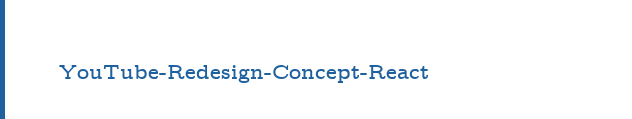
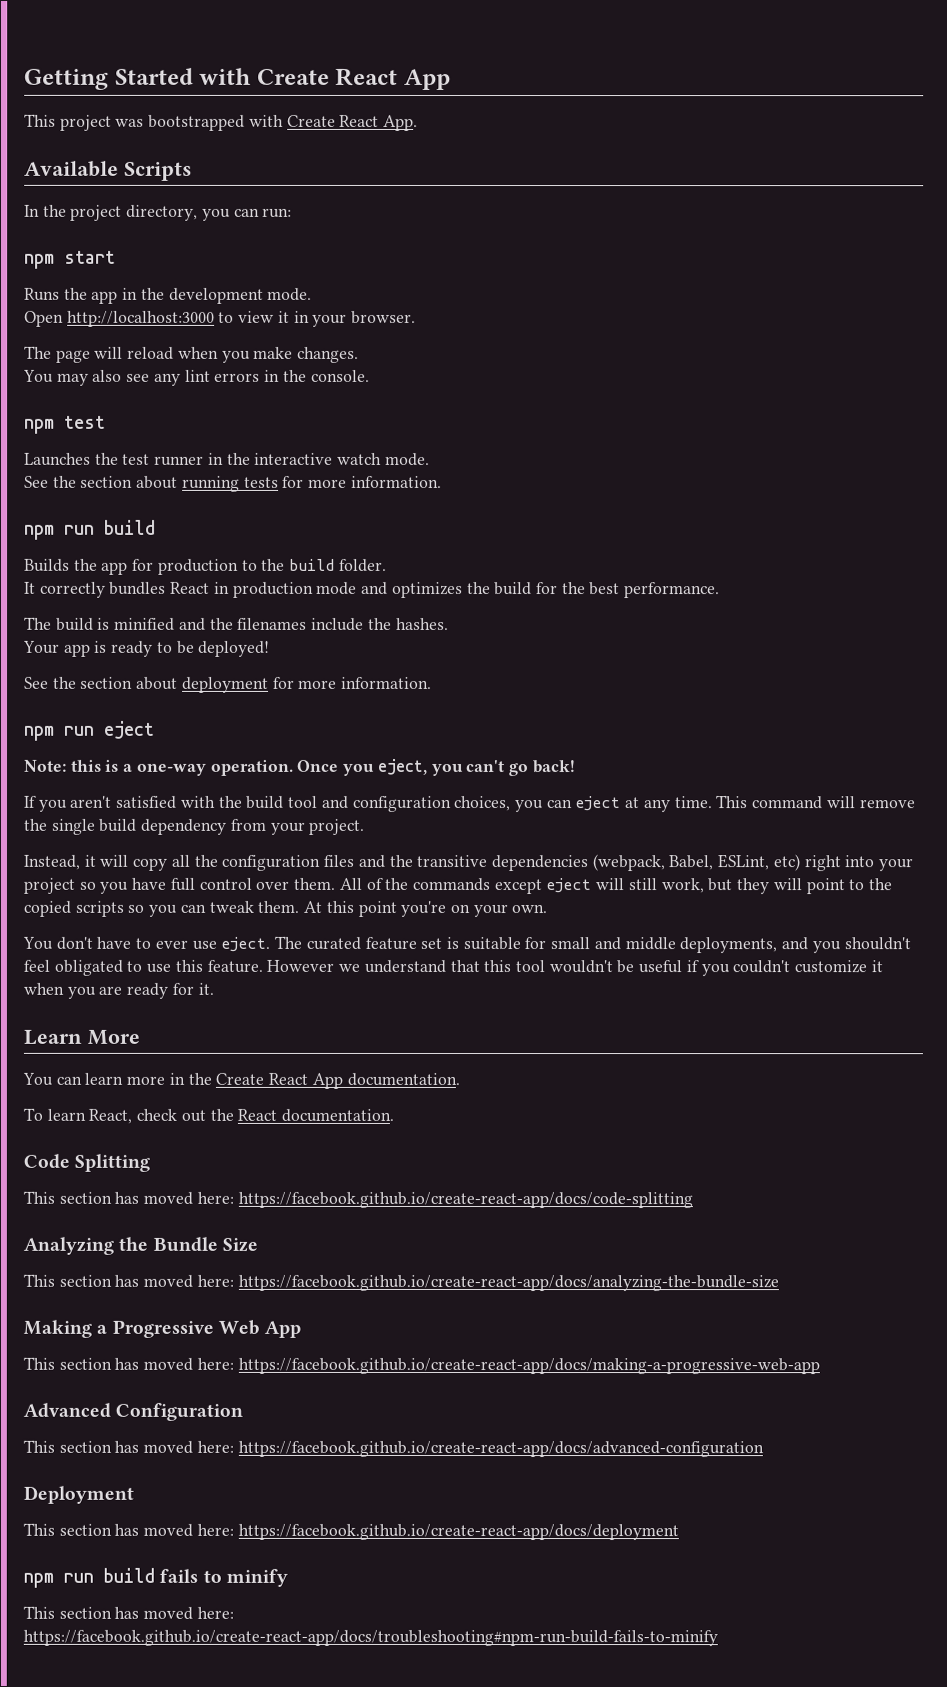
- YouTube-Redesign-Concept-React
+ Getting Started with Create React App
+ This project was bootstrapped with Create React App.
+ Available Scripts
+ In the project directory, you can run:
+ npm start
+ Runs the app in the development mode.
+ Open http://localhost:3000 to view it in your browser.
+ The page will reload when you make changes.
+ You may also see any lint errors in the console.
+ npm test
+ Launches the test runner in the interactive watch mode.
+ See the section about running tests for more information.
+ npm run build
+ Builds the app for production to the build folder.
+ It correctly bundles React in production mode and optimizes the build for the best performance.
+ The build is minified and the filenames include the hashes.
+ Your app is ready to be deployed!
+ See the section about deployment for more information.
+ npm run eject
+ Note: this is a one-way operation. Once you eject, you can't go back!
+ If you aren't satisfied with the build tool and configuration choices, you can eject at any time. This command will remove the single build dependency from your project.
+ Instead, it will copy all the configuration files and the transitive dependencies (webpack, Babel, ESLint, etc) right into your project so you have full control over them. All of the commands except eject will still work, but they will point to the copied scripts so you can tweak them. At this point you're on your own.
+ You don't have to ever use eject. The curated feature set is suitable for small and middle deployments, and you shouldn't feel obligated to use this feature. However we understand that this tool wouldn't be useful if you couldn't customize it when you are ready for it.
+ Learn More
+ You can learn more in the Create React App documentation.
+ To learn React, check out the React documentation.
+ Code Splitting
+ This section has moved here: https://facebook.github.io/create-react-app/docs/code-splitting
+ Analyzing the Bundle Size
+ This section has moved here: https://facebook.github.io/create-react-app/docs/analyzing-the-bundle-size
+ Making a Progressive Web App
+ This section has moved here: https://facebook.github.io/create-react-app/docs/making-a-progressive-web-app
+ Advanced Configuration
+ This section has moved here: https://facebook.github.io/create-react-app/docs/advanced-configuration
+ Deployment
+ This section has moved here: https://facebook.github.io/create-react-app/docs/deployment
+ npm run build fails to minify
+ This section has moved here: https://facebook.github.io/create-react-app/docs/troubleshooting#npm-run-build-fails-to-minify

